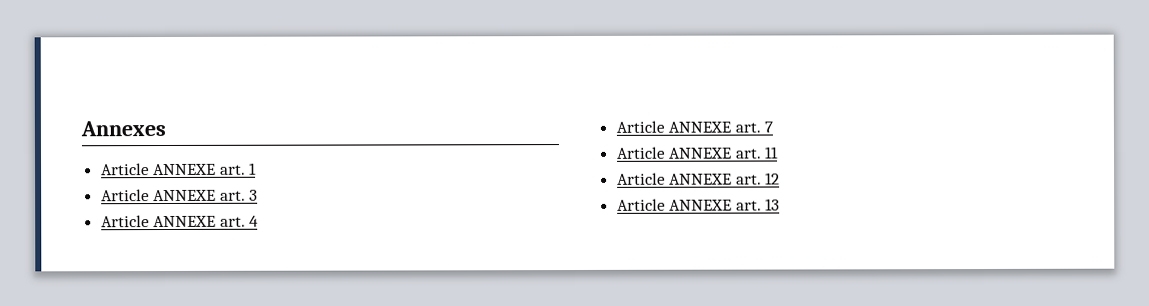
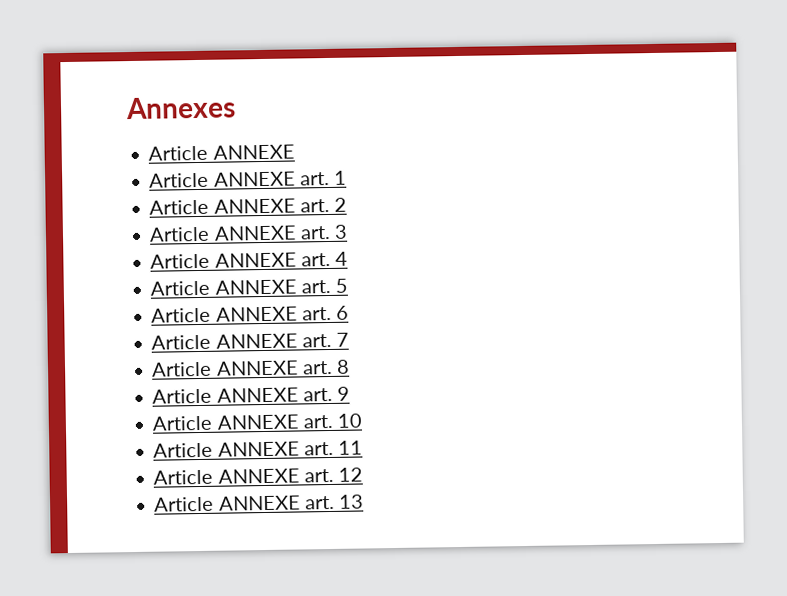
  Annexes
+ Article ANNEXE
+ Article ANNEXE art. 2
+ Article ANNEXE art. 5
+ Article ANNEXE art. 6
  Article ANNEXE art. 7
+ Article ANNEXE art. 8
+ Article ANNEXE art. 9
+ Article ANNEXE art. 10

